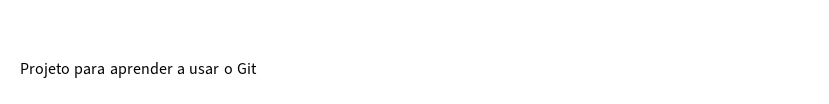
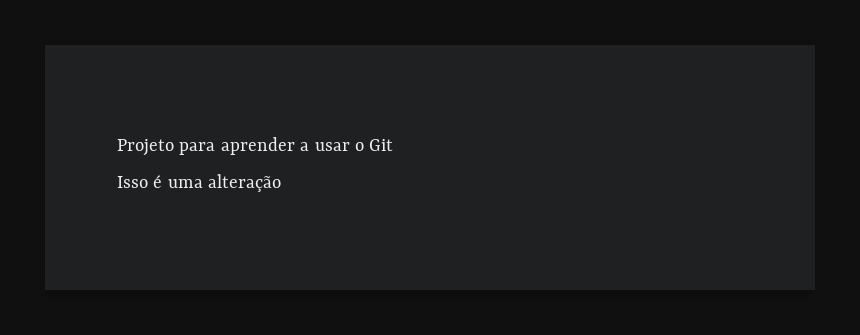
+ Isso é uma alteração

